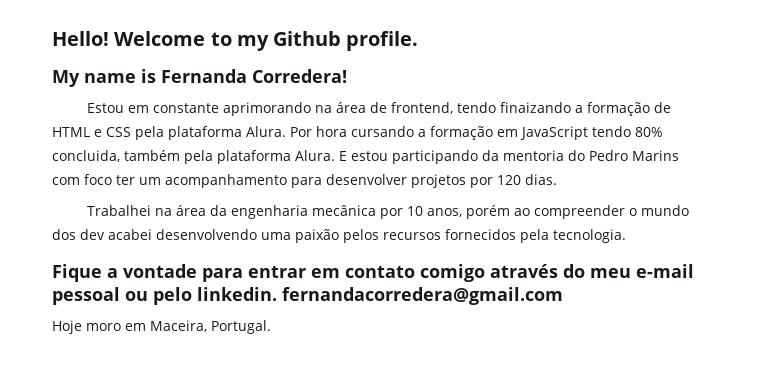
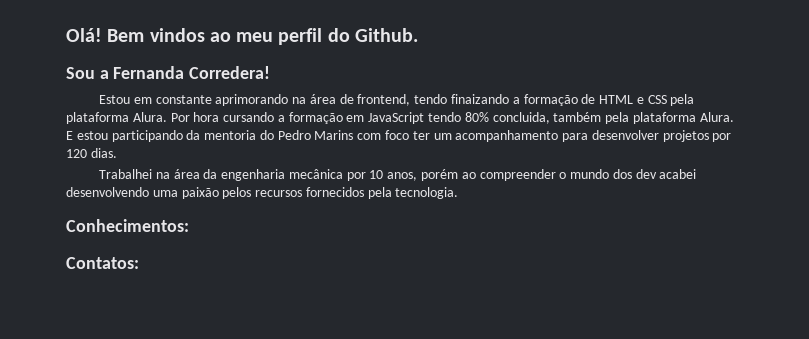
- Hello! Welcome to my Github profile.
- My name is Fernanda Corredera!
+ Olá! Bem vindos ao meu perfil do Github.
+ Sou a Fernanda Corredera!
- Fique a vontade para entrar em contato comigo através do meu e-mail pessoal ou pelo linkedin. fernandacorredera@gmail.com
- Hoje moro em Maceira, Portugal.
+ Conhecimentos:
+ Contatos:

